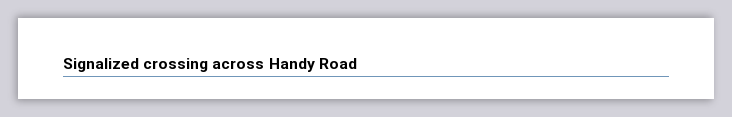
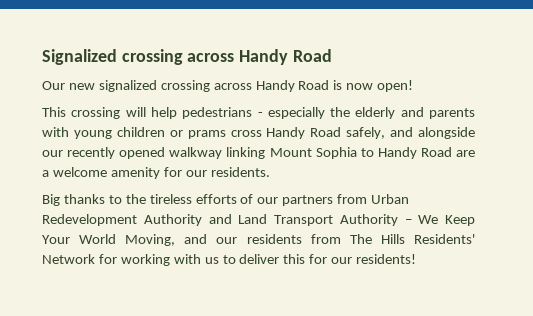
+ Our new signalized crossing across Handy Road is now open!
+ This crossing will help pedestrians - especially the elderly and parents with young children or prams cross Handy Road safely, and alongside our recently opened walkway linking Mount Sophia to Handy Road are a welcome amenity for our residents.
+ Big thanks to the tireless efforts of our partners from Urban Redevelopment Authority and Land Transport Authority – We Keep Your World Moving, and our residents from The Hills Residents' Network for working with us to deliver this for our residents!

